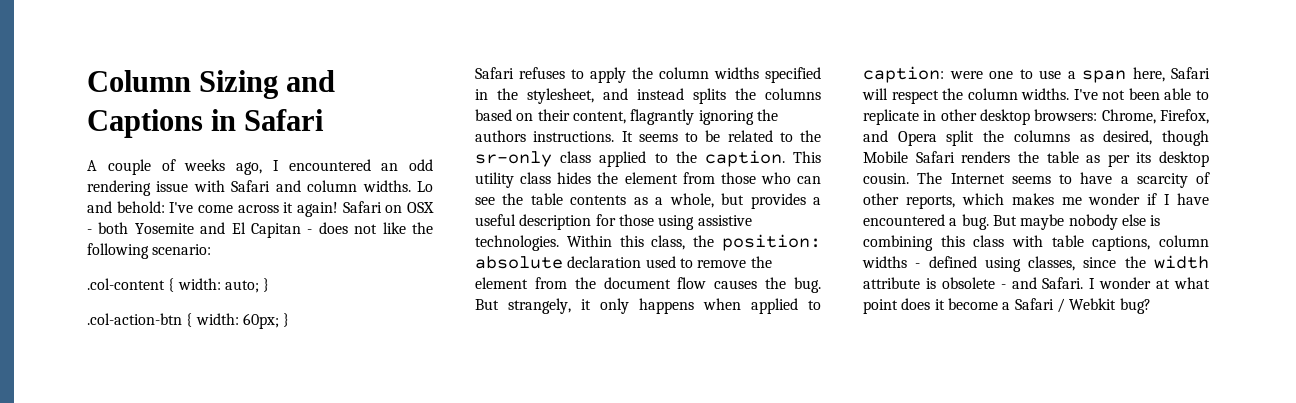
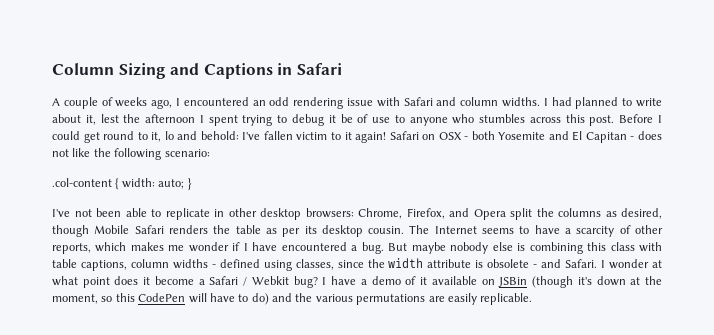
- Lo and behold: I've come across it again!
+ I had planned to write about it, lest the afternoon I spent trying to debug it be of use to anyone who stumbles across this post. Before I could get round to it, lo and behold: I've fallen victim to it again!
- .col-action-btn { width: 60px; }
- Safari refuses to apply the column widths specified in the stylesheet, and instead splits the columns based on their content, flagrantly ignoring the authors instructions. It seems to be related to the sr-only class applied to the caption. This utility class hides the element from those who can see the table contents as a whole, but provides a useful description for those using assistive technologies. Within this class, the position: absolute declaration used to remove the element from the document flow causes the bug. But strangely, it only happens when applied to caption: were one to use a span here, Safari will respect the column widths.
+ I have a demo of it available on JSBin (though it's down at the moment, so this CodePen will have to do) and the various permutations are easily replicable.

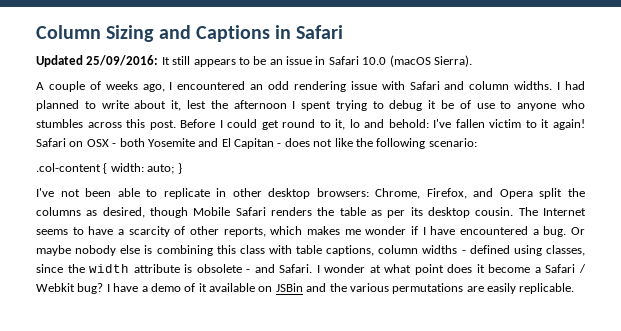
+ Updated 25/09/2016: It still appears to be an issue in Safari 10.0 (macOS Sierra).
- But maybe nobody else is combining this class with table captions, column widths - defined using classes, since the width attribute is obsolete - and Safari.
+ Or maybe nobody else is combining this class with table captions, column widths - defined using classes, since the width attribute is obsolete - and Safari.
- I have a demo of it available on JSBin (though it's down at the moment, so this CodePen will have to do) and the various permutations are easily replicable.
+ I have a demo of it available on JSBin and the various permutations are easily replicable.

